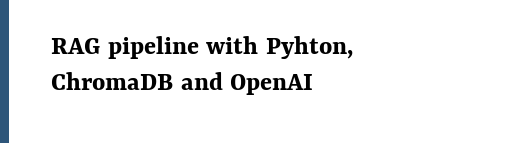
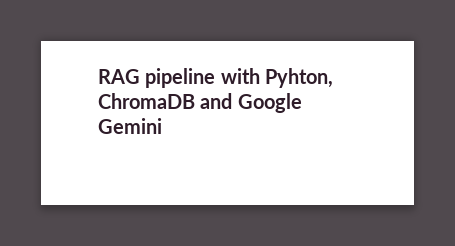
- RAG pipeline with Pyhton, ChromaDB and OpenAI
+ RAG pipeline with Pyhton, ChromaDB and Google Gemini

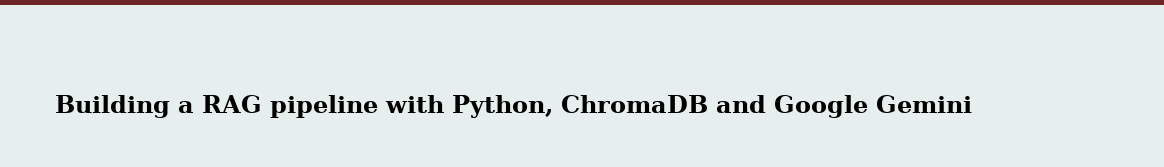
- RAG pipeline with Pyhton, ChromaDB and Google Gemini
+ Building a RAG pipeline with Python, ChromaDB and Google Gemini

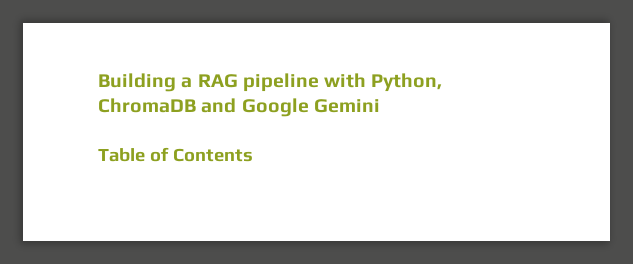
+ Table of Contents

